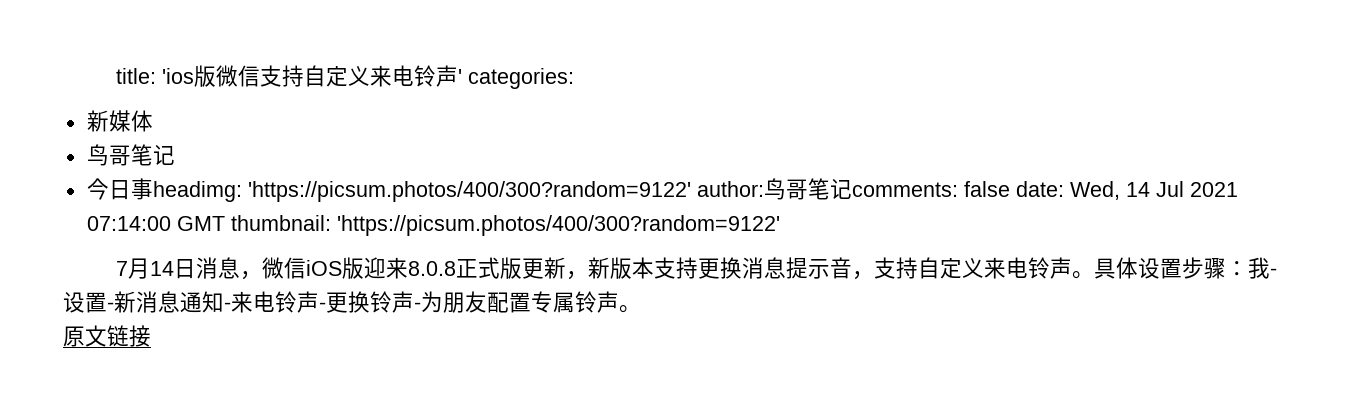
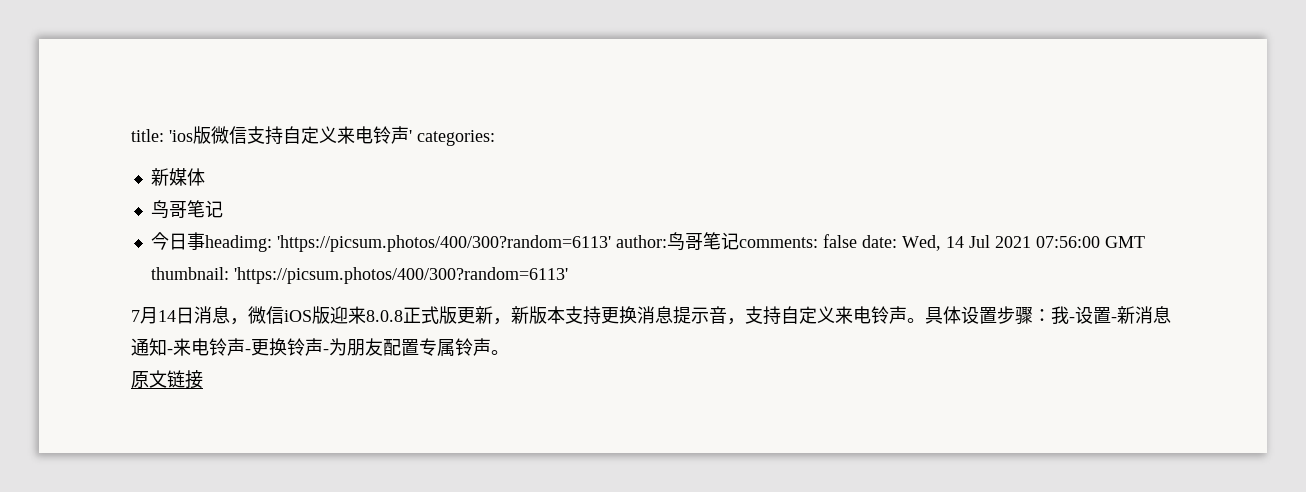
- 今日事headimg: 'https://picsum.photos/400/300?random=9122' author:鸟哥笔记comments: false date: Wed, 14 Jul 2021 07:14:00 GMT thumbnail: 'https://picsum.photos/400/300?random=9122'
+ 今日事headimg: 'https://picsum.photos/400/300?random=6113' author:鸟哥笔记comments: false date: Wed, 14 Jul 2021 07:56:00 GMT thumbnail: 'https://picsum.photos/400/300?random=6113'

